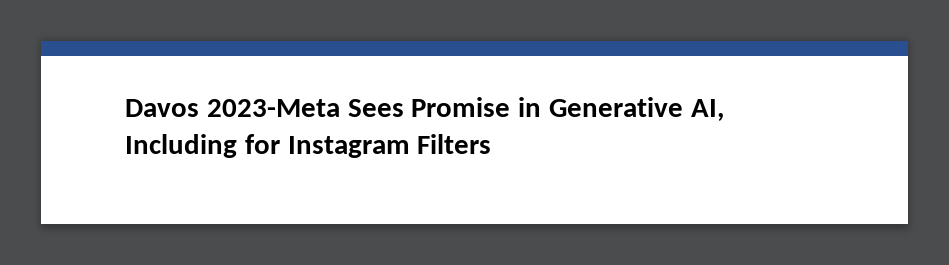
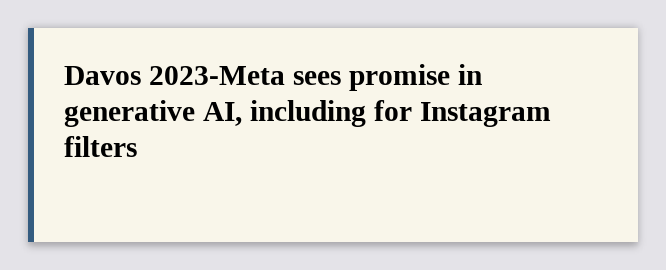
- Davos 2023-Meta Sees Promise in Generative AI, Including for Instagram Filters
+ Davos 2023-Meta sees promise in generative AI, including for Instagram filters

